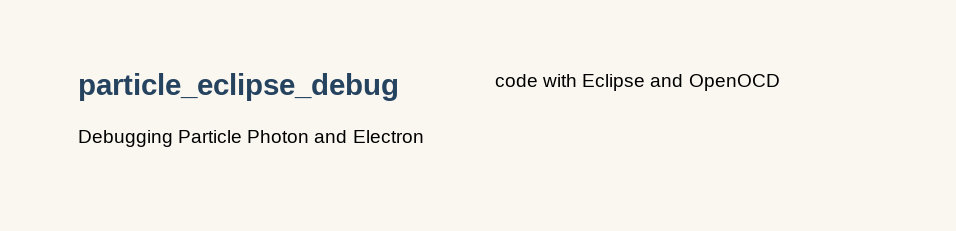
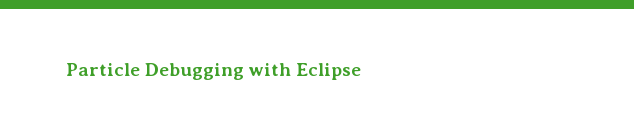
- particle_eclipse_debug
- Debugging Particle Photon and Electron code with Eclipse and OpenOCD
+ Particle Debugging with Eclipse

